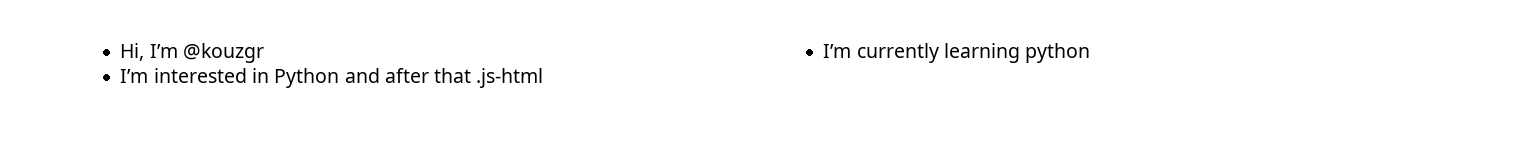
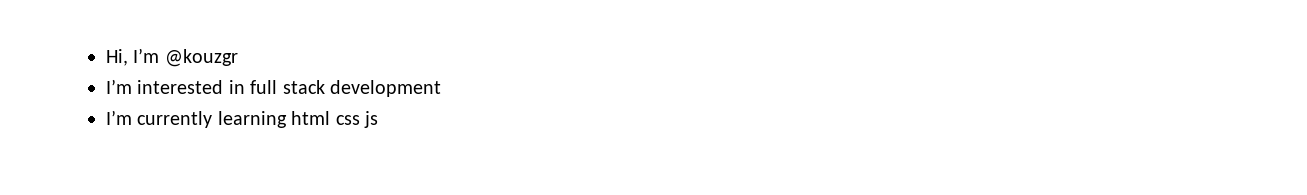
- I’m interested in Python and after that .js-html
+ I’m interested in full stack development
- I’m currently learning python
+ I’m currently learning html css js

